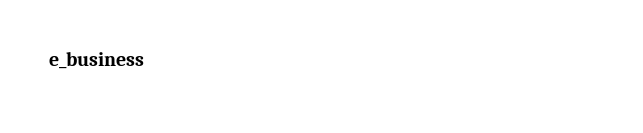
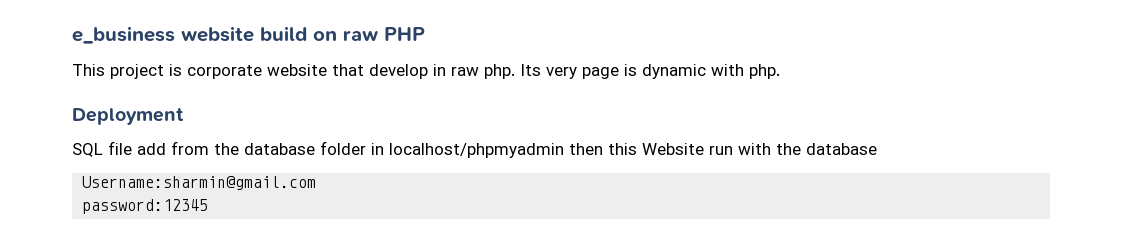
- e_business
+ e_business website build on raw PHP
+ This project is corporate website that develop in raw php. Its very page is dynamic with php.
+ Deployment
+ SQL file add from the database folder in localhost/phpmyadmin then this Website run with the database
+ Username:sharmin@gmail.com
+ password:12345

